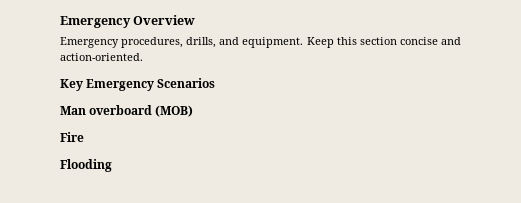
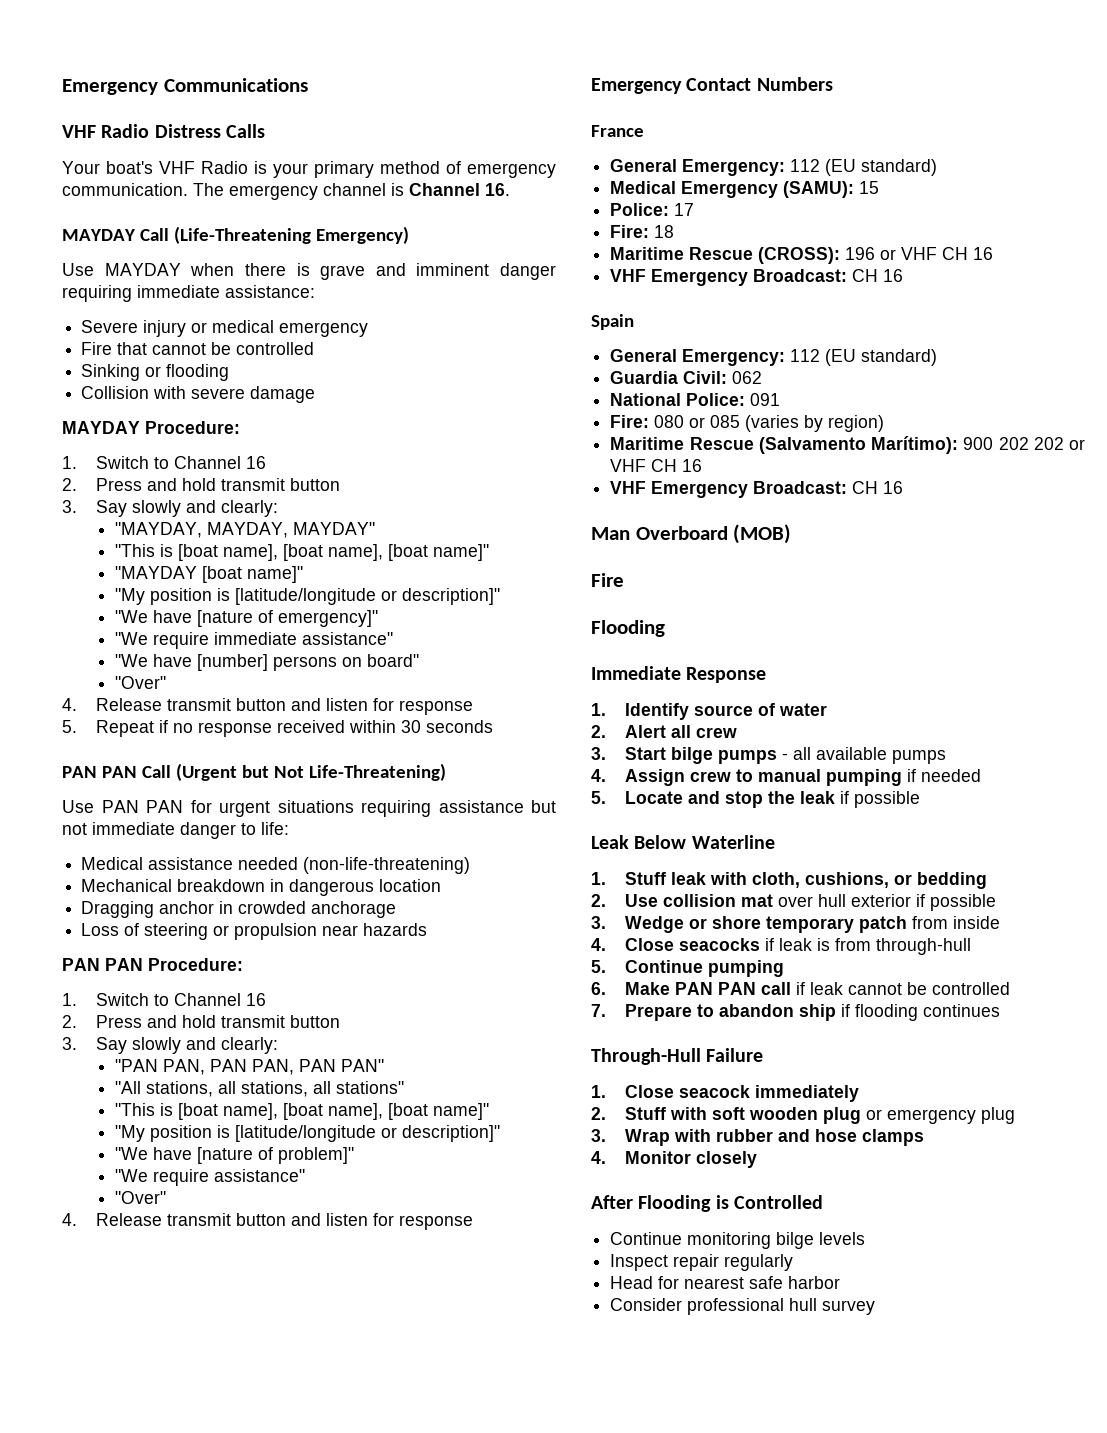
- Emergency Overview
- Emergency procedures, drills, and equipment. Keep this section concise and action-oriented.
- Key Emergency Scenarios
+ Emergency Communications
+ VHF Radio Distress Calls
+ Your boat's VHF Radio is your primary method of emergency communication. The emergency channel is Channel 16.
+ MAYDAY Call (Life-Threatening Emergency)
+ Use MAYDAY when there is grave and imminent danger requiring immediate assistance:
+ Severe injury or medical emergency
+ Fire that cannot be controlled
+ Sinking or flooding
+ Collision with severe damage
+ MAYDAY Procedure:
+ 1. Switch to Channel 16
+ 2. Press and hold transmit button
+ 3. Say slowly and clearly:
+ "MAYDAY, MAYDAY, MAYDAY"
+ "This is [boat name], [boat name], [boat name]"
+ "MAYDAY [boat name]"
+ "My position is [latitude/longitude or description]"
+ "We have [nature of emergency]"
+ "We require immediate assistance"
+ "We have [number] persons on board"
+ "Over"
+ 4. Release transmit button and listen for response
+ 5. Repeat if no response received within 30 seconds
+ PAN PAN Call (Urgent but Not Life-Threatening)
+ Use PAN PAN for urgent situations requiring assistance but not immediate danger to life:
+ Medical assistance needed (non-life-threatening)
+ Mechanical breakdown in dangerous location
+ Dragging anchor in crowded anchorage
+ Loss of steering or propulsion near hazards
+ PAN PAN Procedure:
+ 1. Switch to Channel 16
+ 2. Press and hold transmit button
+ 3. Say slowly and clearly:
+ "PAN PAN, PAN PAN, PAN PAN"
+ "All stations, all stations, all stations"
+ "This is [boat name], [boat name], [boat name]"
+ "My position is [latitude/longitude or description]"
+ "We have [nature of problem]"
+ "We require assistance"
+ "Over"
+ 4. Release transmit button and listen for response
+ Emergency Contact Numbers
+ France
+ General Emergency: 112 (EU standard)
+ Medical Emergency (SAMU): 15
+ Police: 17
+ Fire: 18
+ Maritime Rescue (CROSS): 196 or VHF CH 16
+ VHF Emergency Broadcast: CH 16
+ Spain
+ General Emergency: 112 (EU standard)
+ Guardia Civil: 062
+ National Police: 091
+ Fire: 080 or 085 (varies by region)
+ Maritime Rescue (Salvamento Marítimo): 900 202 202 or VHF CH 16
+ VHF Emergency Broadcast: CH 16
- Man overboard (MOB)
+ Man Overboard (MOB)
+ Immediate Response
+ 1. Identify source of water
+ 2. Alert all crew
+ 3. Start bilge pumps - all available pumps
+ 4. Assign crew to manual pumping if needed
+ 5. Locate and stop the leak if possible
+ Leak Below Waterline
+ 1. Stuff leak with cloth, cushions, or bedding
+ 2. Use collision mat over hull exterior if possible
+ 3. Wedge or shore temporary patch from inside
+ 4. Close seacocks if leak is from through-hull
+ 5. Continue pumping
+ 6. Make PAN PAN call if leak cannot be controlled
+ 7. Prepare to abandon ship if flooding continues
+ Through-Hull Failure
+ 1. Close seacock immediately
+ 2. Stuff with soft wooden plug or emergency plug
+ 3. Wrap with rubber and hose clamps
+ 4. Monitor closely
+ After Flooding is Controlled
+ Continue monitoring bilge levels
+ Inspect repair regularly
+ Head for nearest safe harbor
+ Consider professional hull survey

